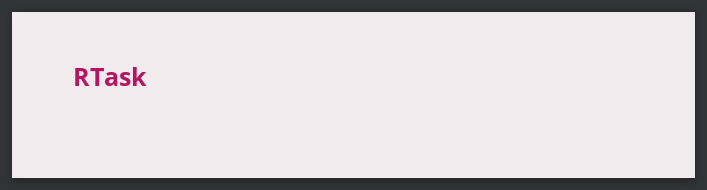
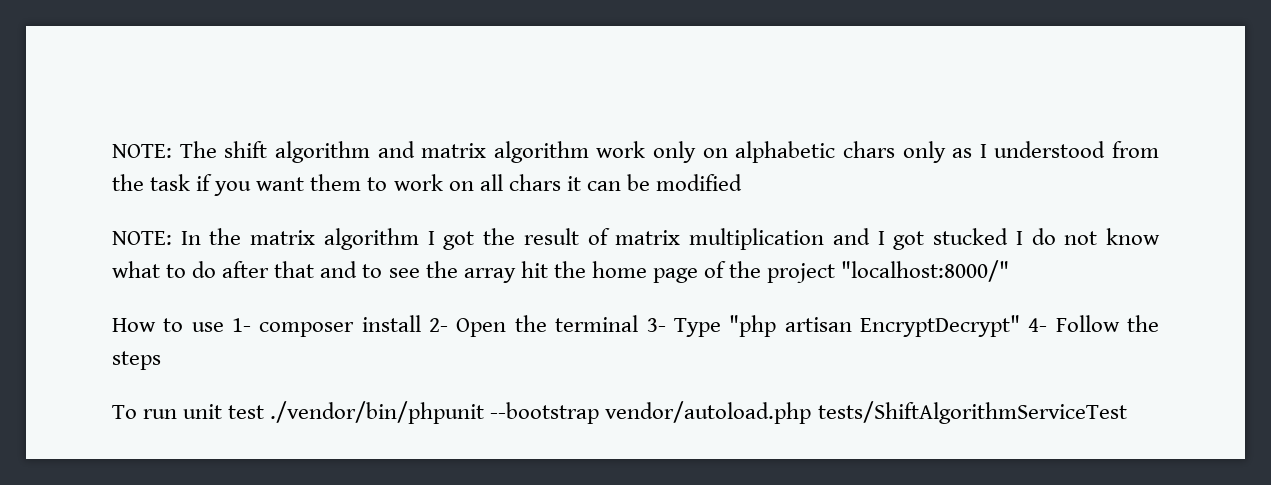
- RTask
+ NOTE: The shift algorithm and matrix algorithm work only on alphabetic chars only as I understood from the task if you want them to work on all chars it can be modified
+ NOTE: In the matrix algorithm I got the result of matrix multiplication and I got stucked I do not know what to do after that and to see the array hit the home page of the project "localhost:8000/"
+ How to use 1- composer install 2- Open the terminal 3- Type "php artisan EncryptDecrypt" 4- Follow the steps
+ To run unit test ./vendor/bin/phpunit --bootstrap vendor/autoload.php tests/ShiftAlgorithmServiceTest

